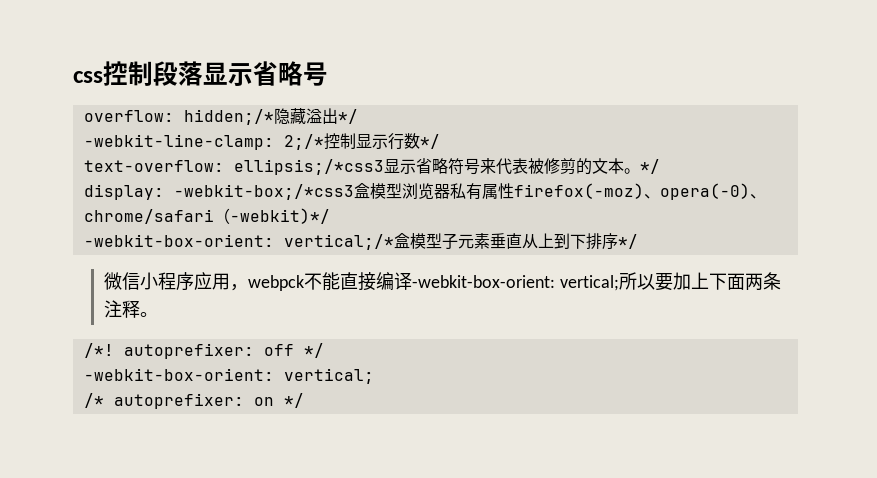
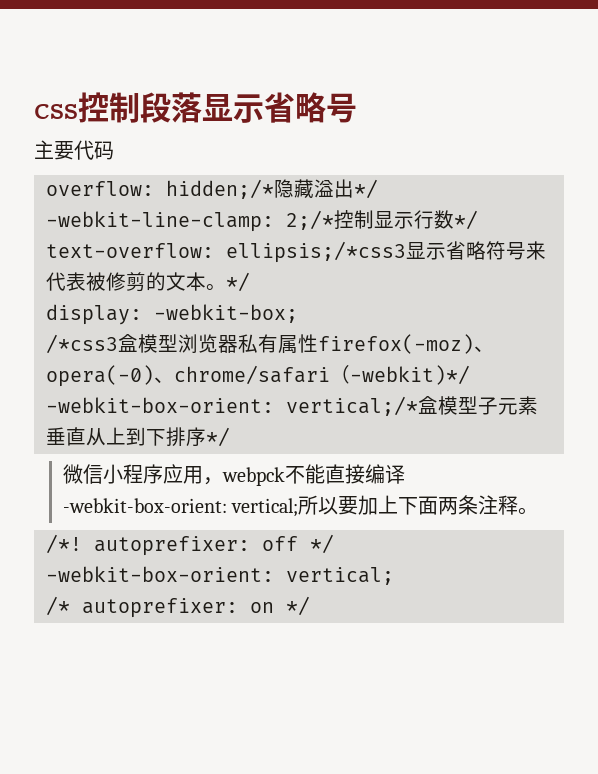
+ 主要代码
- display: -webkit-box;/*css3盒模型浏览器私有属性firefox(-moz)、opera(-0)、chrome/safari（-webkit)*/
+ display: -webkit-box;
+ /*css3盒模型浏览器私有属性firefox(-moz)、opera(-0)、chrome/safari（-webkit)*/

